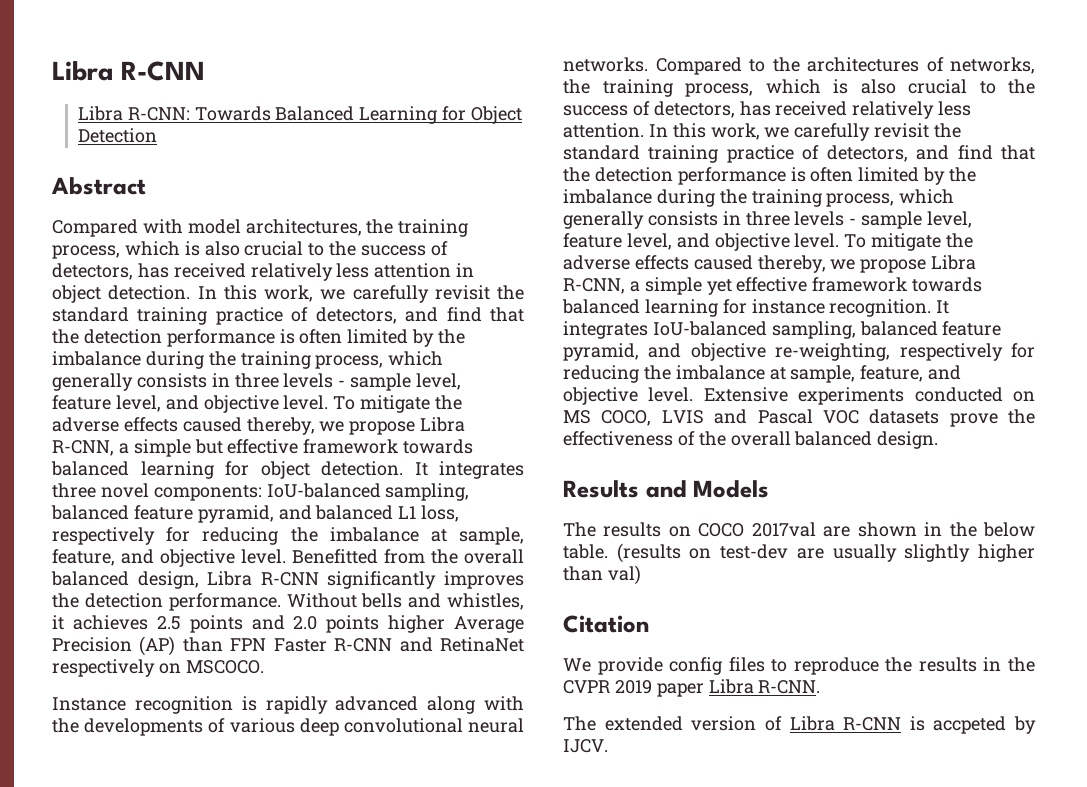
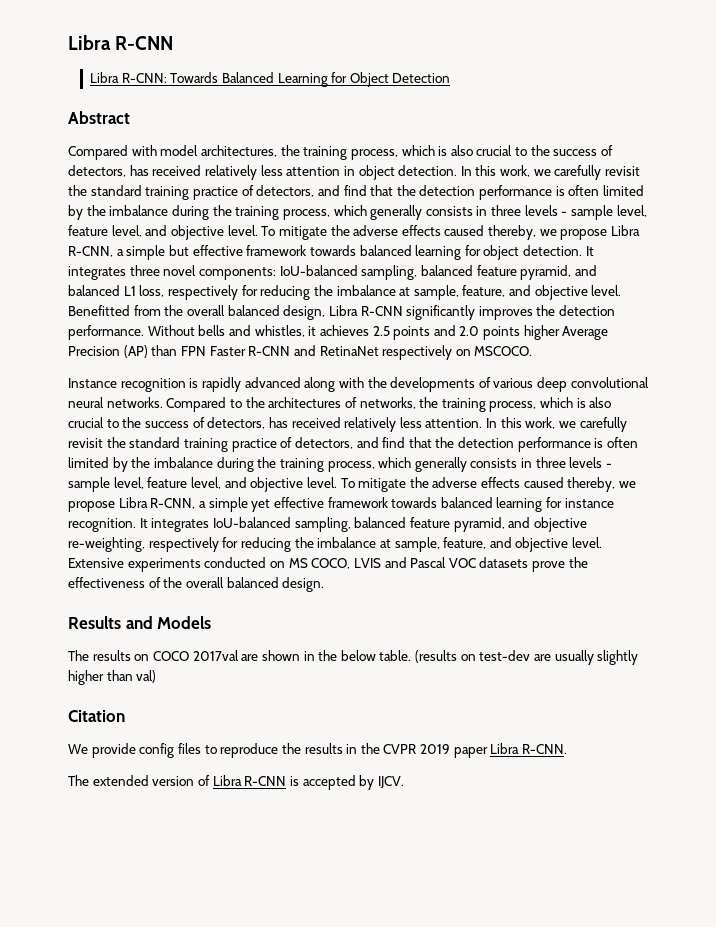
- The extended version of Libra R-CNN is accpeted by IJCV.
+ The extended version of Libra R-CNN is accepted by IJCV.

